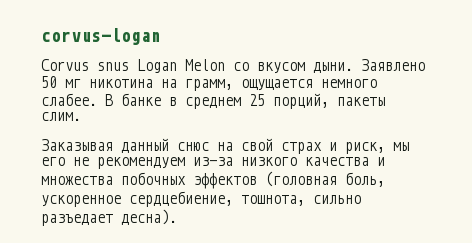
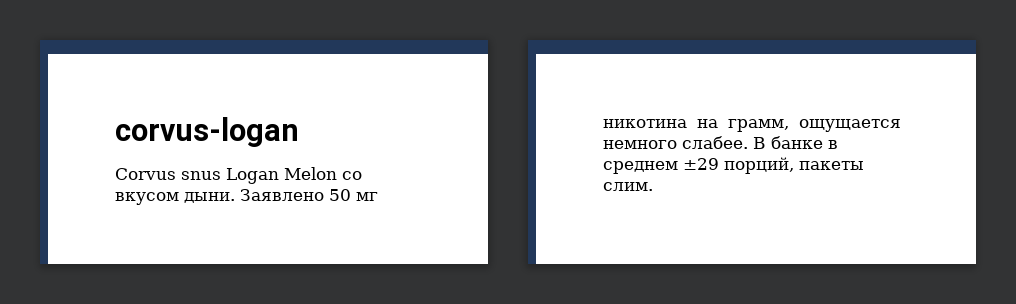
- В банке в среднем 25 порций, пакеты слим.
+ В банке в среднем ±29 порций, пакеты слим.
- Заказывая данный снюс на свой страх и риск, мы его не рекомендуем из-за низкого качества и множества побочных эффектов (головная боль, ускоренное сердцебиение, тошнота, сильно разъедает десна).

